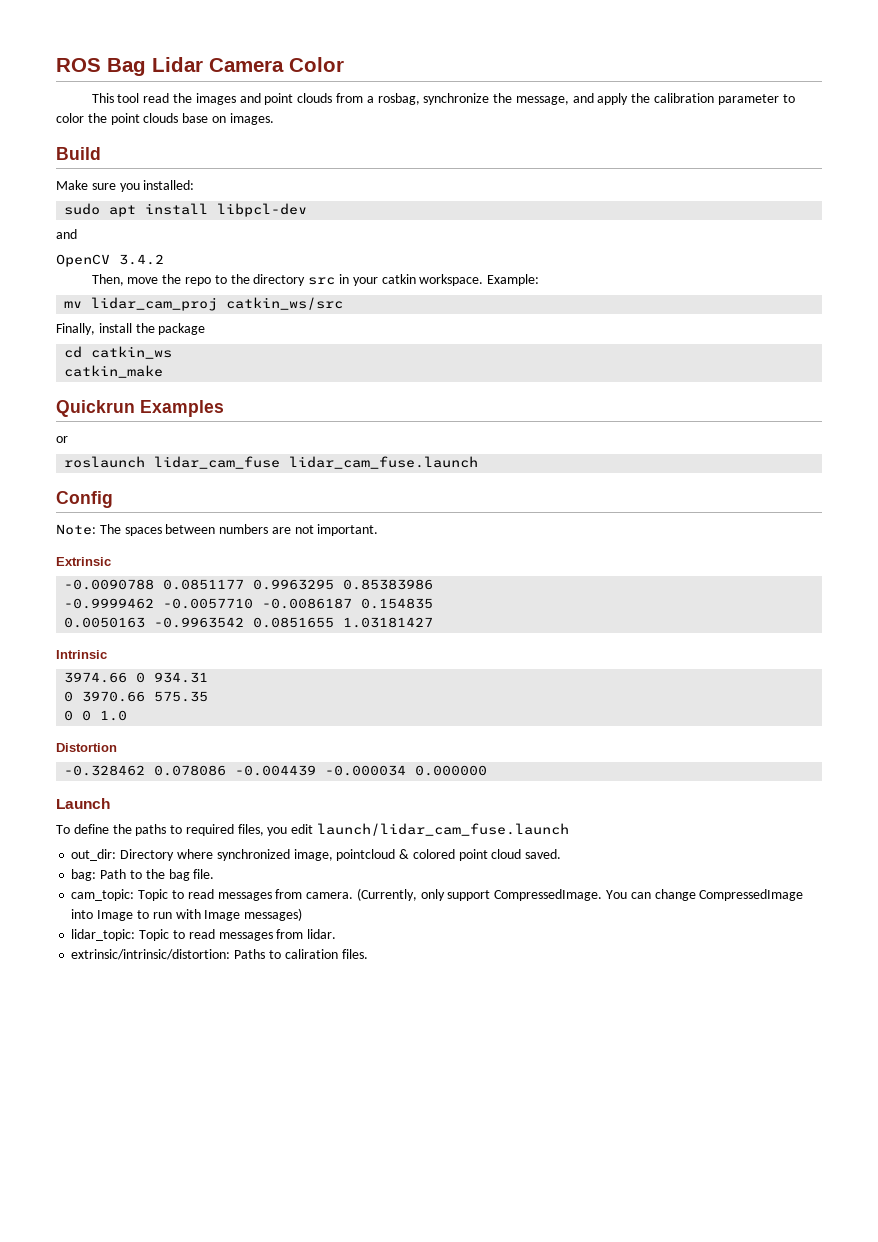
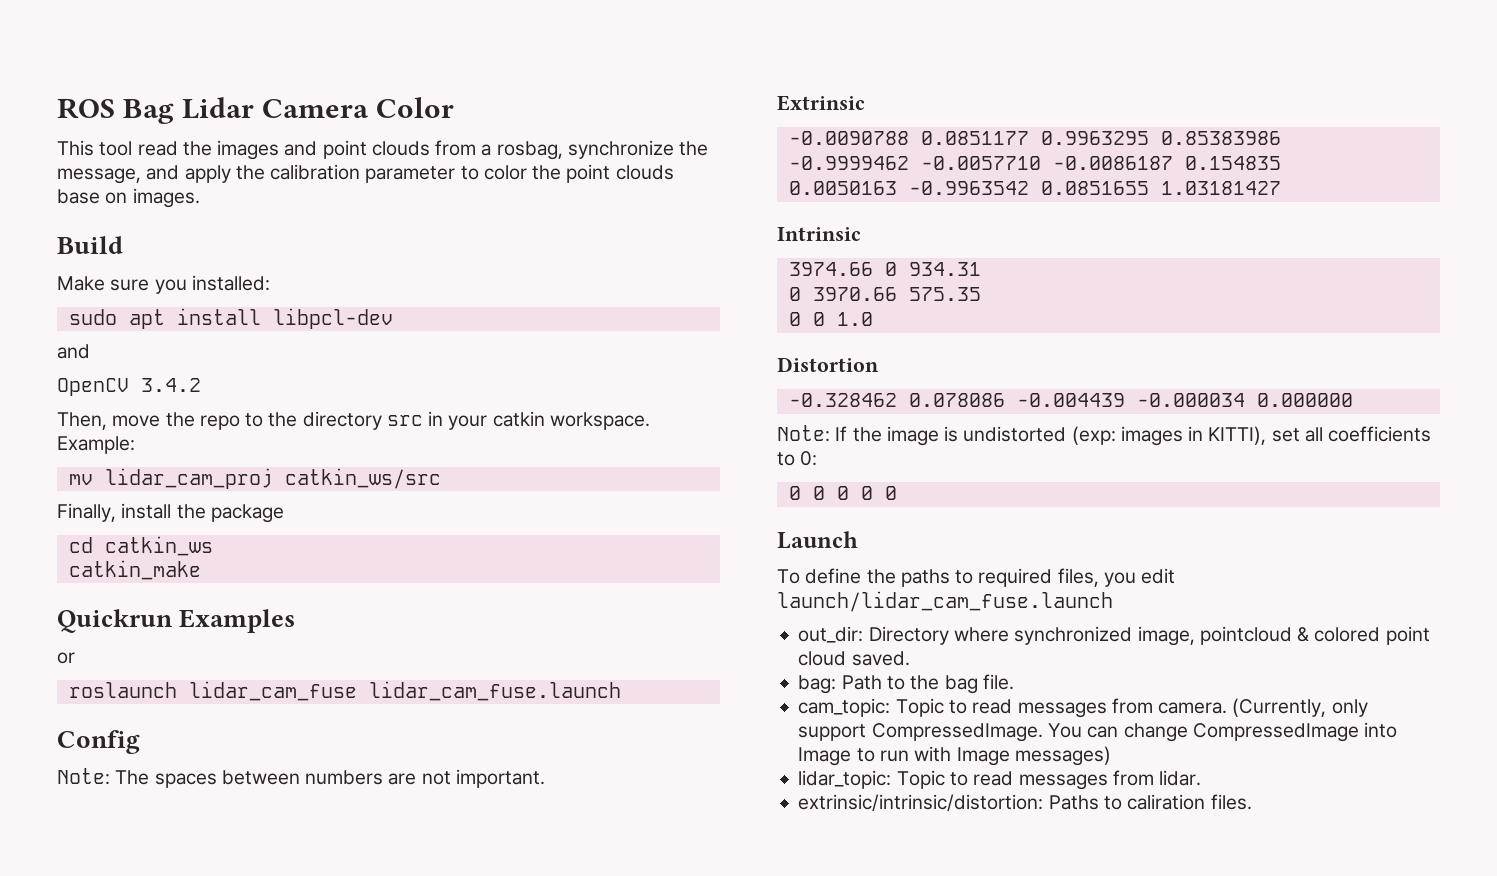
+ Note: If the image is undistorted (exp: images in KITTI), set all coefficients to 0:
+ 0 0 0 0 0

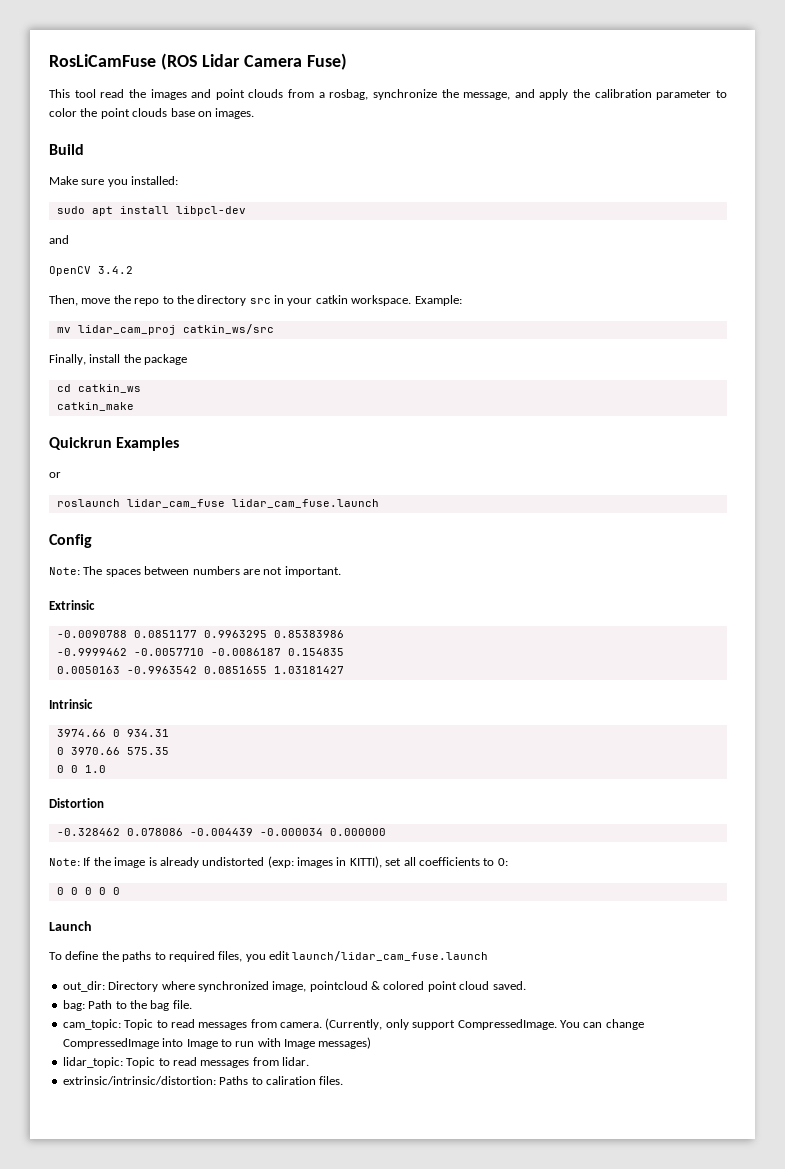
- ROS Bag Lidar Camera Color
+ RosLiCamFuse (ROS Lidar Camera Fuse)
- Note: If the image is undistorted (exp: images in KITTI), set all coefficients to 0:
+ Note: If the image is already undistorted (exp: images in KITTI), set all coefficients to 0:

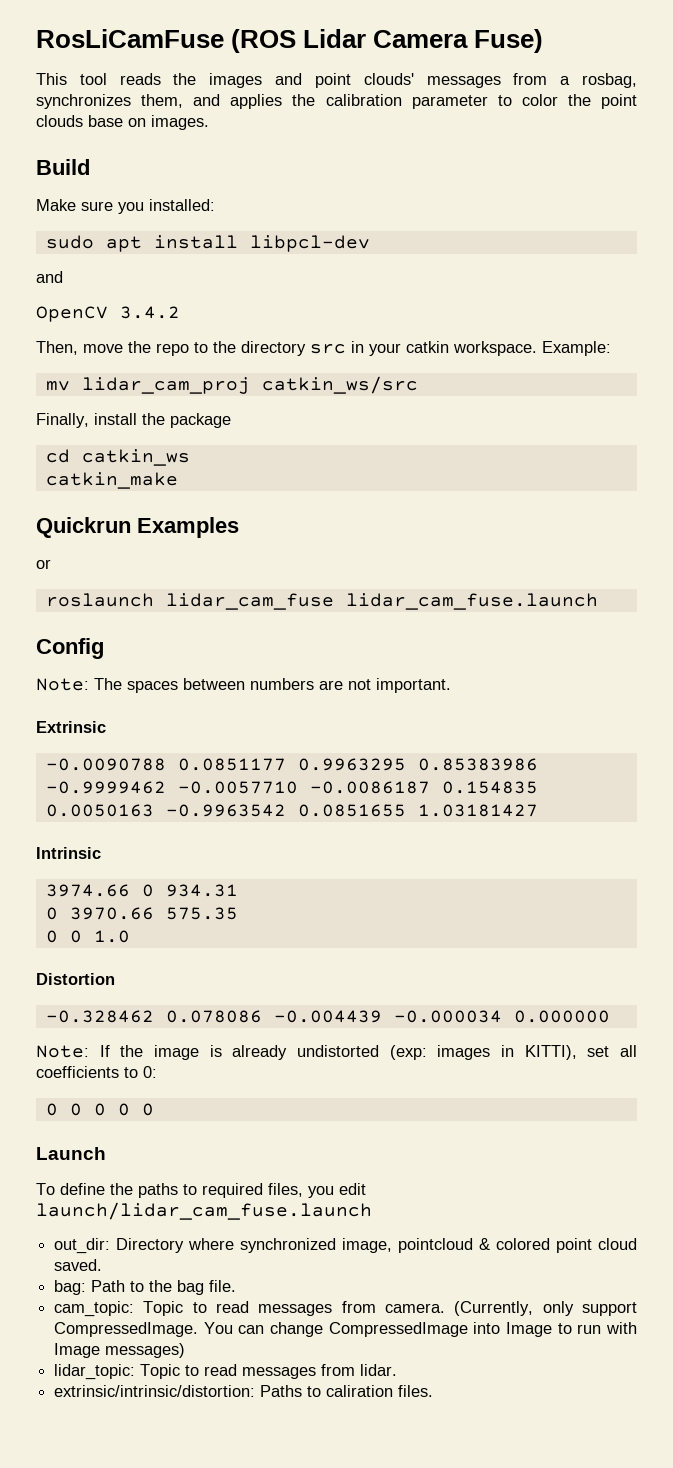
- This tool read the images and point clouds from a rosbag, synchronize the message, and apply the calibration parameter to color the point clouds base on images.
+ This tool reads the images and point clouds' messages from a rosbag, synchronizes them, and applies the calibration parameter to color the point clouds base on images.

